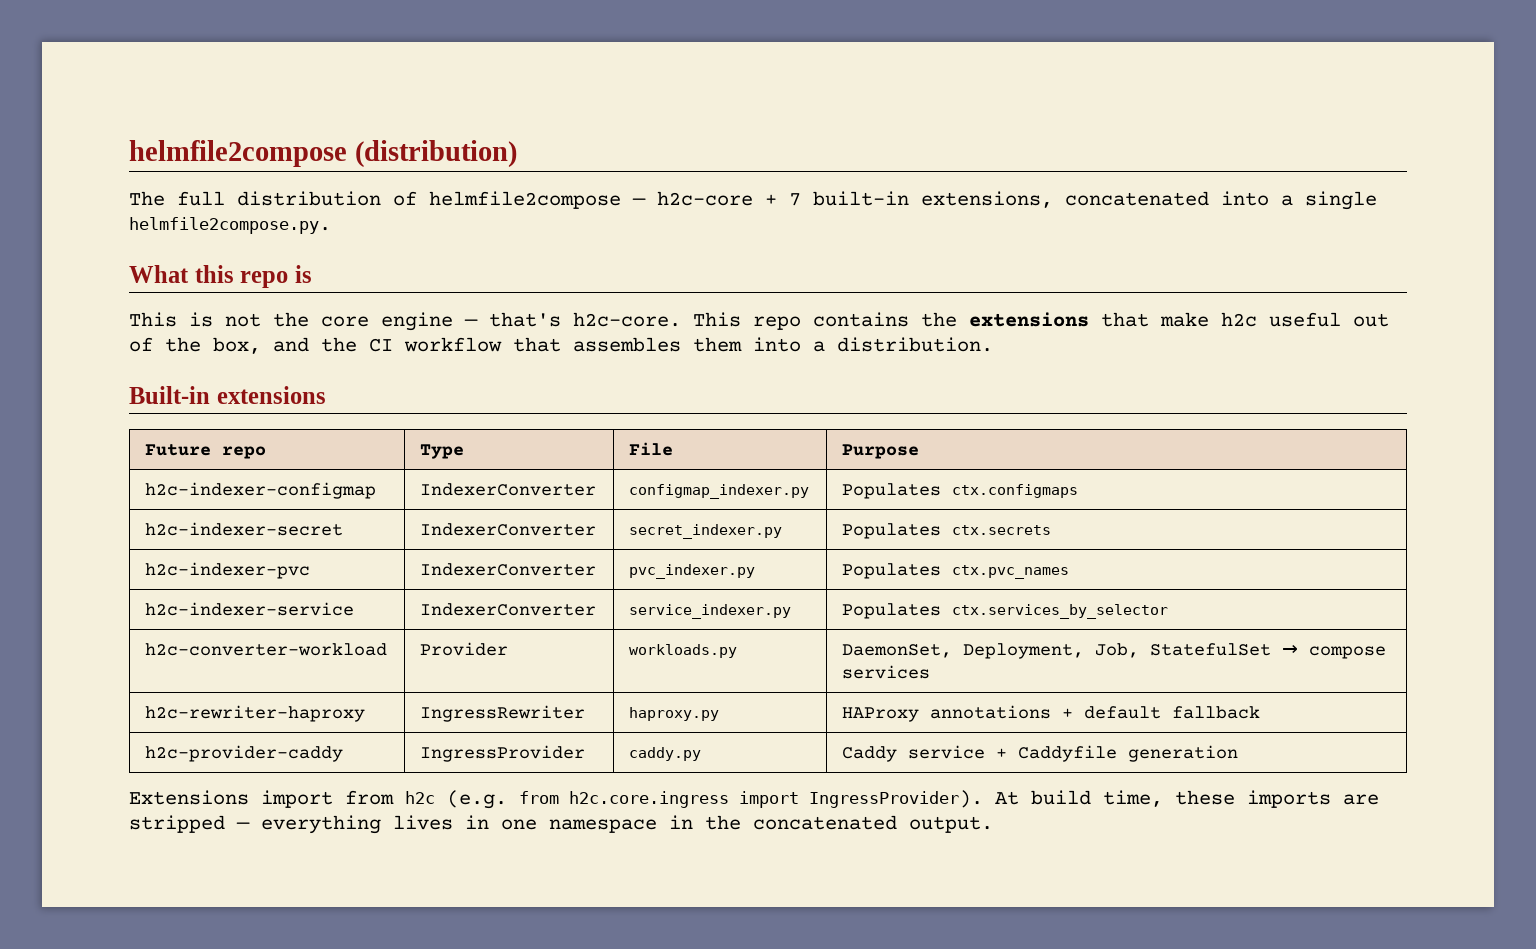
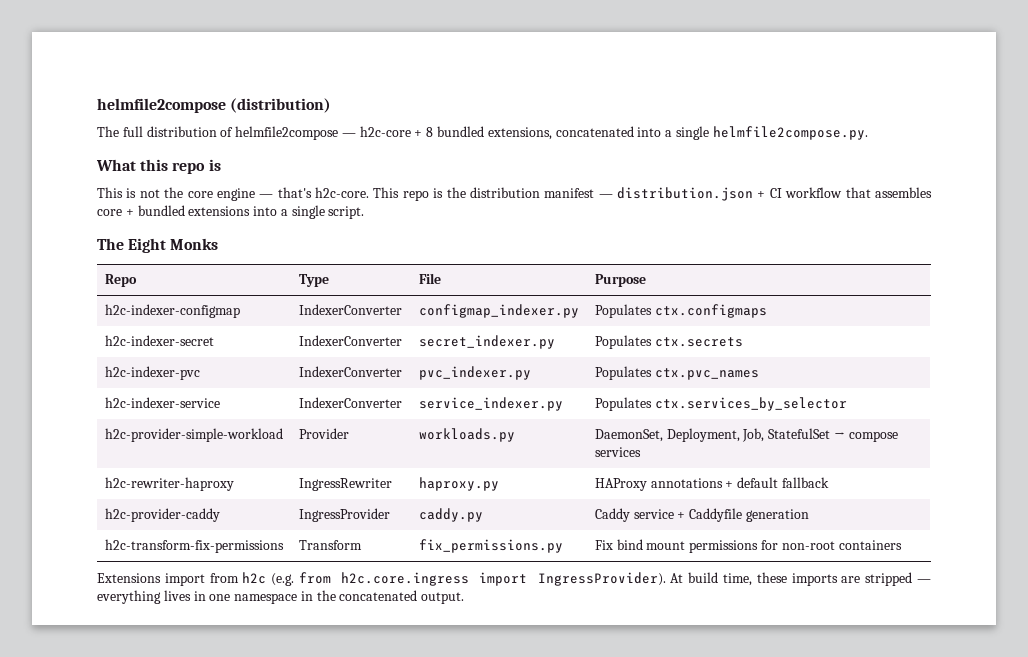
- The full distribution of helmfile2compose — h2c-core + 7 built-in extensions, concatenated into a single helmfile2compose.py.
+ The full distribution of helmfile2compose — h2c-core + 8 bundled extensions, concatenated into a single helmfile2compose.py.
- This repo contains the extensions that make h2c useful out of the box, and the CI workflow that assembles them into a distribution.
- Built-in extensions
- Future repo | Type | File | Purpose
+ This repo is the distribution manifest — distribution.json + CI workflow that assembles core + bundled extensions into a single script.
+ The Eight Monks
+ Repo | Type | File | Purpose
- h2c-converter-workload | Provider | workloads.py | DaemonSet, Deployment, Job, StatefulSet → compose services
+ h2c-provider-simple-workload | Provider | workloads.py | DaemonSet, Deployment, Job, StatefulSet → compose services
+ h2c-transform-fix-permissions | Transform | fix_permissions.py | Fix bind mount permissions for non-root containers

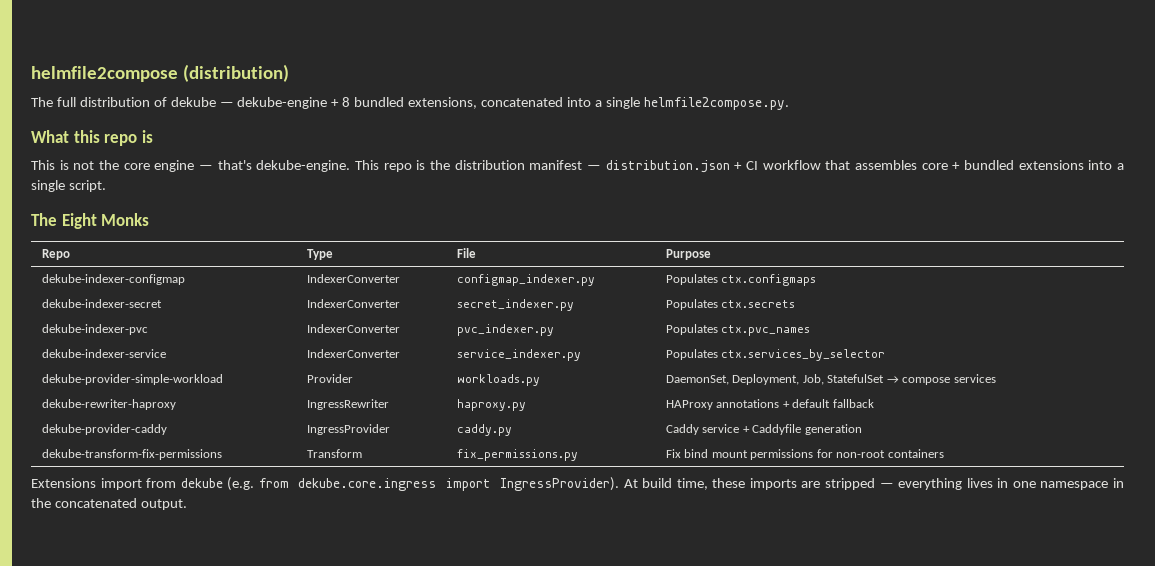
- The full distribution of helmfile2compose — h2c-core + 8 bundled extensions, concatenated into a single helmfile2compose.py.
+ The full distribution of dekube — dekube-engine + 8 bundled extensions, concatenated into a single helmfile2compose.py.
- This is not the core engine — that's h2c-core.
+ This is not the core engine — that's dekube-engine.
- h2c-indexer-configmap | IndexerConverter | configmap_indexer.py | Populates ctx.configmaps
+ dekube-indexer-configmap | IndexerConverter | configmap_indexer.py | Populates ctx.configmaps
- h2c-indexer-secret | IndexerConverter | secret_indexer.py | Populates ctx.secrets
+ dekube-indexer-secret | IndexerConverter | secret_indexer.py | Populates ctx.secrets
- h2c-indexer-pvc | IndexerConverter | pvc_indexer.py | Populates ctx.pvc_names
+ dekube-indexer-pvc | IndexerConverter | pvc_indexer.py | Populates ctx.pvc_names
- h2c-indexer-service | IndexerConverter | service_indexer.py | Populates ctx.services_by_selector
+ dekube-indexer-service | IndexerConverter | service_indexer.py | Populates ctx.services_by_selector
- h2c-provider-simple-workload | Provider | workloads.py | DaemonSet, Deployment, Job, StatefulSet → compose services
+ dekube-provider-simple-workload | Provider | workloads.py | DaemonSet, Deployment, Job, StatefulSet → compose services
- h2c-rewriter-haproxy | IngressRewriter | haproxy.py | HAProxy annotations + default fallback
+ dekube-rewriter-haproxy | IngressRewriter | haproxy.py | HAProxy annotations + default fallback
- h2c-provider-caddy | IngressProvider | caddy.py | Caddy service + Caddyfile generation
+ dekube-provider-caddy | IngressProvider | caddy.py | Caddy service + Caddyfile generation
- h2c-transform-fix-permissions | Transform | fix_permissions.py | Fix bind mount permissions for non-root containers
+ dekube-transform-fix-permissions | Transform | fix_permissions.py | Fix bind mount permissions for non-root containers
- Extensions import from h2c (e.g. from h2c.core.ingress import IngressProvider).
+ Extensions import from dekube (e.g. from dekube.core.ingress import IngressProvider).

